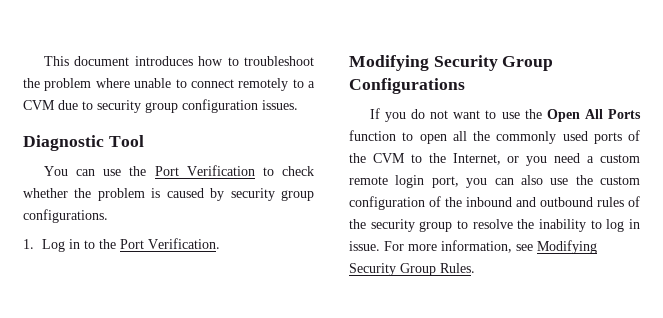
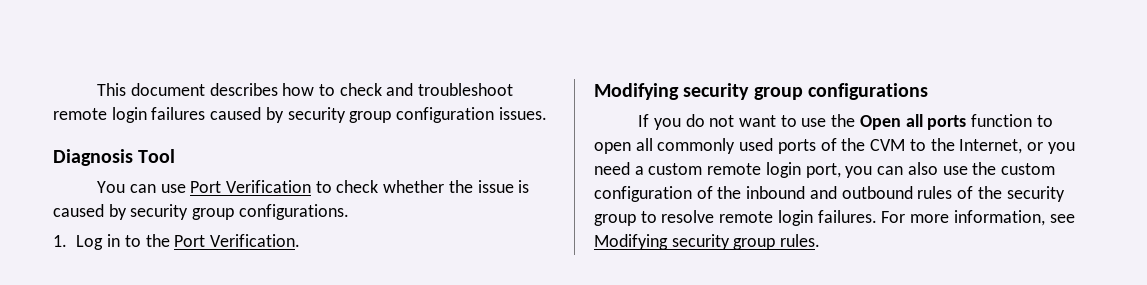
- This document introduces how to troubleshoot the problem where unable to connect remotely to a CVM due to security group configuration issues.
+ This document describes how to check and troubleshoot remote login failures caused by security group configuration issues.
- Diagnostic Tool
+ Diagnosis Tool
- You can use the Port Verification to check whether the problem is caused by security group configurations.
+ You can use Port Verification to check whether the issue is caused by security group configurations.
- Modifying Security Group Configurations
+ Modifying security group configurations
- If you do not want to use the Open All Ports function to open all the commonly used ports of the CVM to the Internet, or you need a custom remote login port, you can also use the custom configuration of the inbound and outbound rules of the security group to resolve the inability to log in issue.
+ If you do not want to use the Open all ports function to open all commonly used ports of the CVM to the Internet, or you need a custom remote login port, you can also use the custom configuration of the inbound and outbound rules of the security group to resolve remote login failures.
- For more information, see Modifying Security Group Rules.
+ For more information, see Modifying security group rules.

